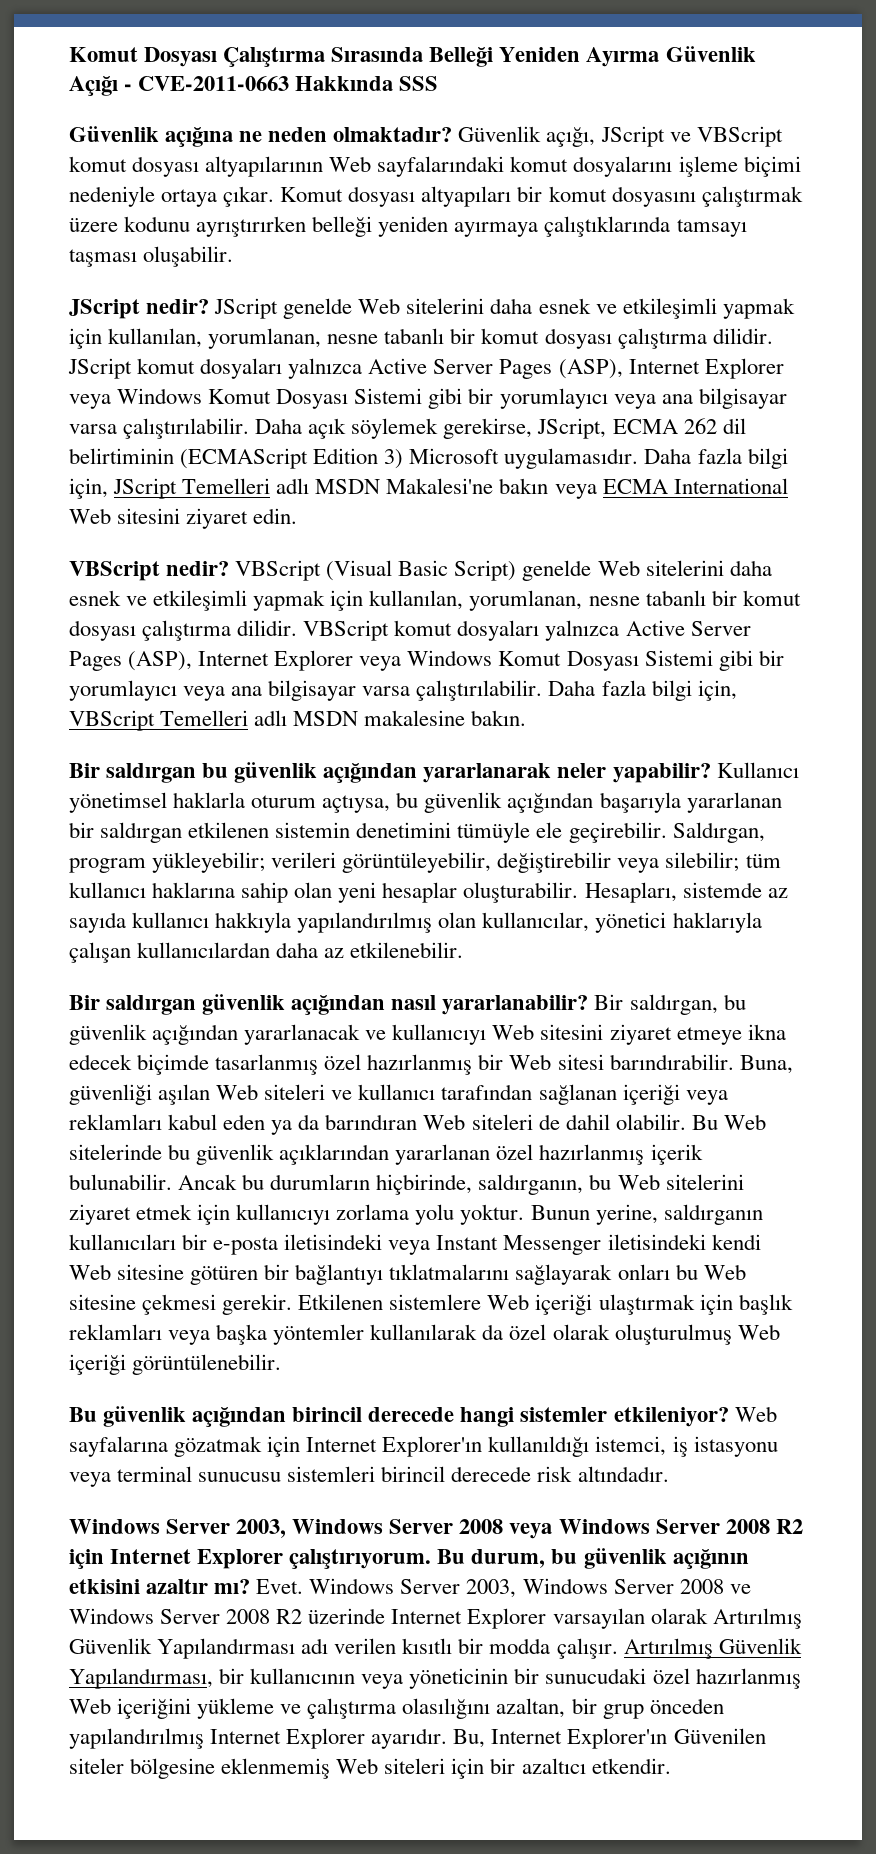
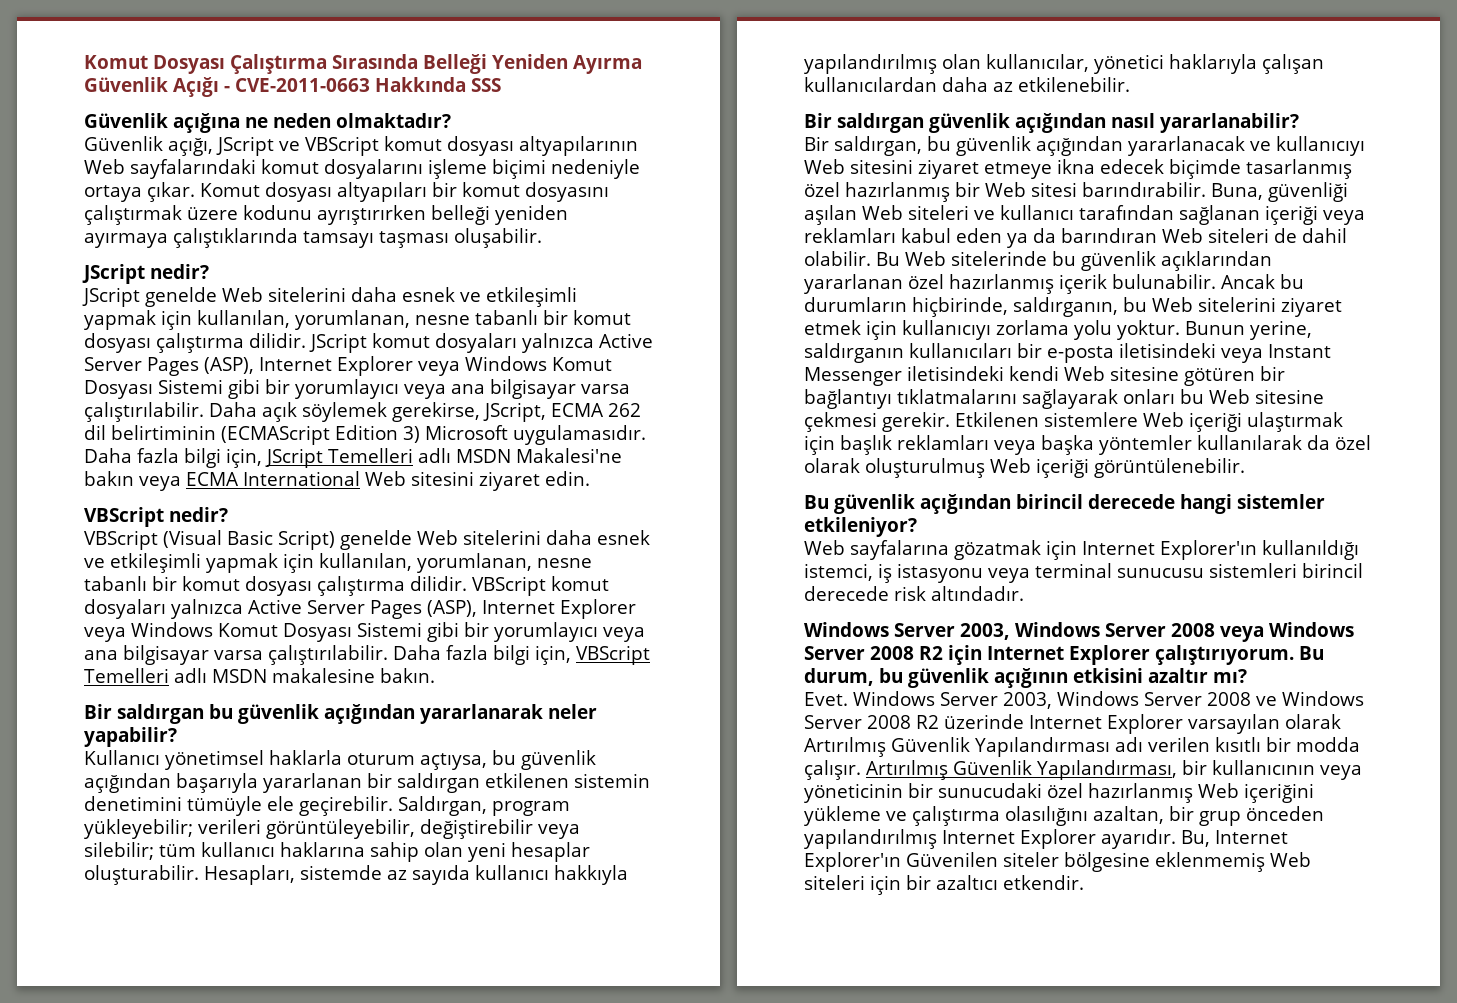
- Güvenlik açığına ne neden olmaktadır? Güvenlik açığı, JScript ve VBScript komut dosyası altyapılarının Web sayfalarındaki komut dosyalarını işleme biçimi nedeniyle ortaya çıkar.
+ Güvenlik açığına ne neden olmaktadır?
+ Güvenlik açığı, JScript ve VBScript komut dosyası altyapılarının Web sayfalarındaki komut dosyalarını işleme biçimi nedeniyle ortaya çıkar.
- JScript nedir? JScript genelde Web sitelerini daha esnek ve etkileşimli yapmak için kullanılan, yorumlanan, nesne tabanlı bir komut dosyası çalıştırma dilidir.
+ JScript nedir?
+ JScript genelde Web sitelerini daha esnek ve etkileşimli yapmak için kullanılan, yorumlanan, nesne tabanlı bir komut dosyası çalıştırma dilidir.
- VBScript nedir? VBScript (Visual Basic Script) genelde Web sitelerini daha esnek ve etkileşimli yapmak için kullanılan, yorumlanan, nesne tabanlı bir komut dosyası çalıştırma dilidir.
+ VBScript nedir?
+ VBScript (Visual Basic Script) genelde Web sitelerini daha esnek ve etkileşimli yapmak için kullanılan, yorumlanan, nesne tabanlı bir komut dosyası çalıştırma dilidir.
- Bir saldırgan bu güvenlik açığından yararlanarak neler yapabilir? Kullanıcı yönetimsel haklarla oturum açtıysa, bu güvenlik açığından başarıyla yararlanan bir saldırgan etkilenen sistemin denetimini tümüyle ele geçirebilir.
+ Bir saldırgan bu güvenlik açığından yararlanarak neler yapabilir?
+ Kullanıcı yönetimsel haklarla oturum açtıysa, bu güvenlik açığından başarıyla yararlanan bir saldırgan etkilenen sistemin denetimini tümüyle ele geçirebilir.
- Bir saldırgan güvenlik açığından nasıl yararlanabilir? Bir saldırgan, bu güvenlik açığından yararlanacak ve kullanıcıyı Web sitesini ziyaret etmeye ikna edecek biçimde tasarlanmış özel hazırlanmış bir Web sitesi barındırabilir.
+ Bir saldırgan güvenlik açığından nasıl yararlanabilir?
+ Bir saldırgan, bu güvenlik açığından yararlanacak ve kullanıcıyı Web sitesini ziyaret etmeye ikna edecek biçimde tasarlanmış özel hazırlanmış bir Web sitesi barındırabilir.
- Bu güvenlik açığından birincil derecede hangi sistemler etkileniyor? Web sayfalarına gözatmak için Internet Explorer'ın kullanıldığı istemci, iş istasyonu veya terminal sunucusu sistemleri birincil derecede risk altındadır.
+ Bu güvenlik açığından birincil derecede hangi sistemler etkileniyor?
+ Web sayfalarına gözatmak için Internet Explorer'ın kullanıldığı istemci, iş istasyonu veya terminal sunucusu sistemleri birincil derecede risk altındadır.
- Bu durum, bu güvenlik açığının etkisini azaltır mı? Evet.
+ Bu durum, bu güvenlik açığının etkisini azaltır mı?
+ Evet.

